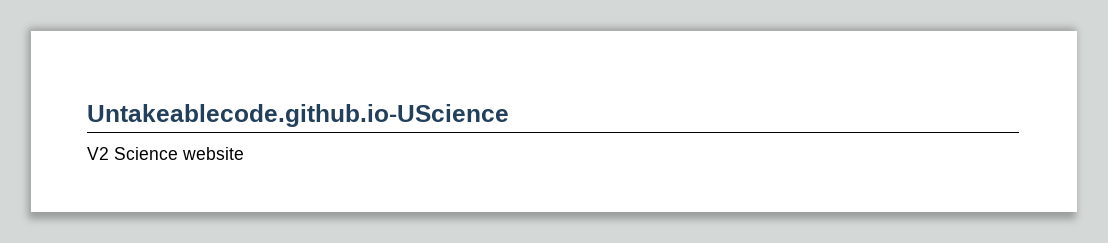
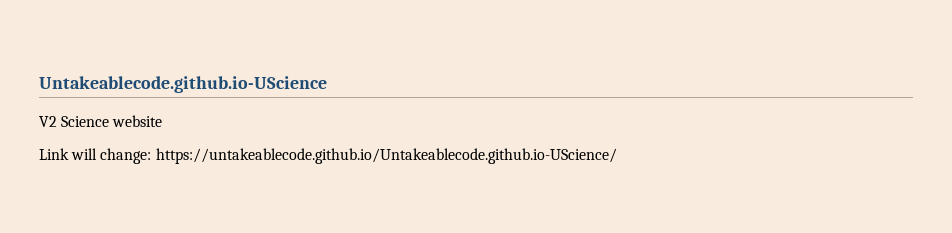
+ Link will change: https://untakeablecode.github.io/Untakeablecode.github.io-UScience/

